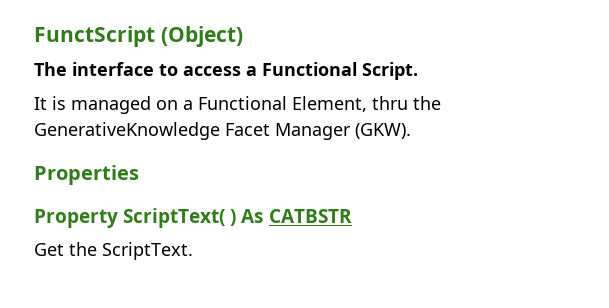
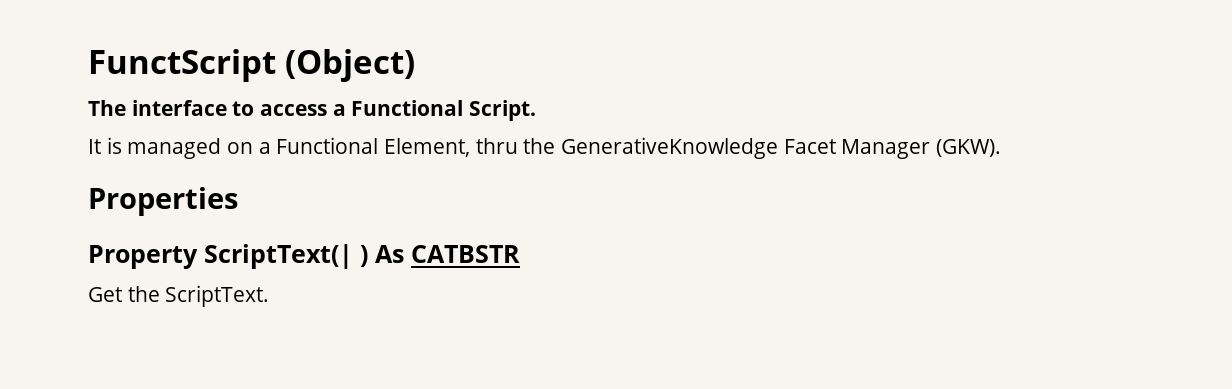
- Property ScriptText( ) As CATBSTR
+ Property ScriptText(| ) As CATBSTR

